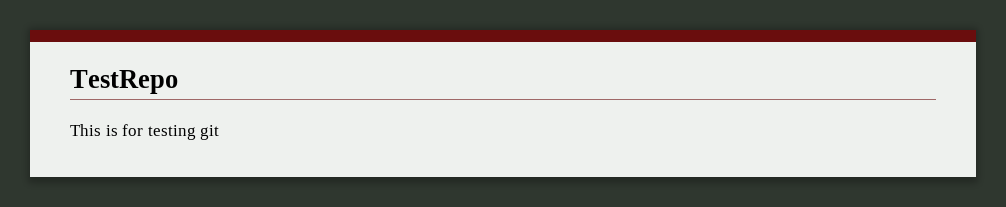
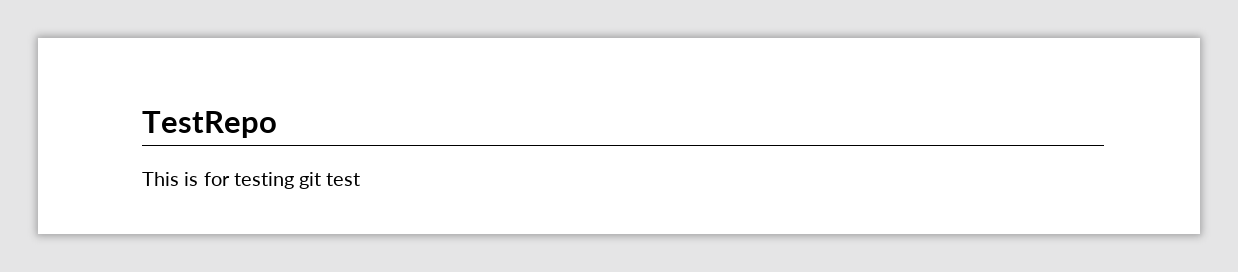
- This is for testing git
+ This is for testing git test

